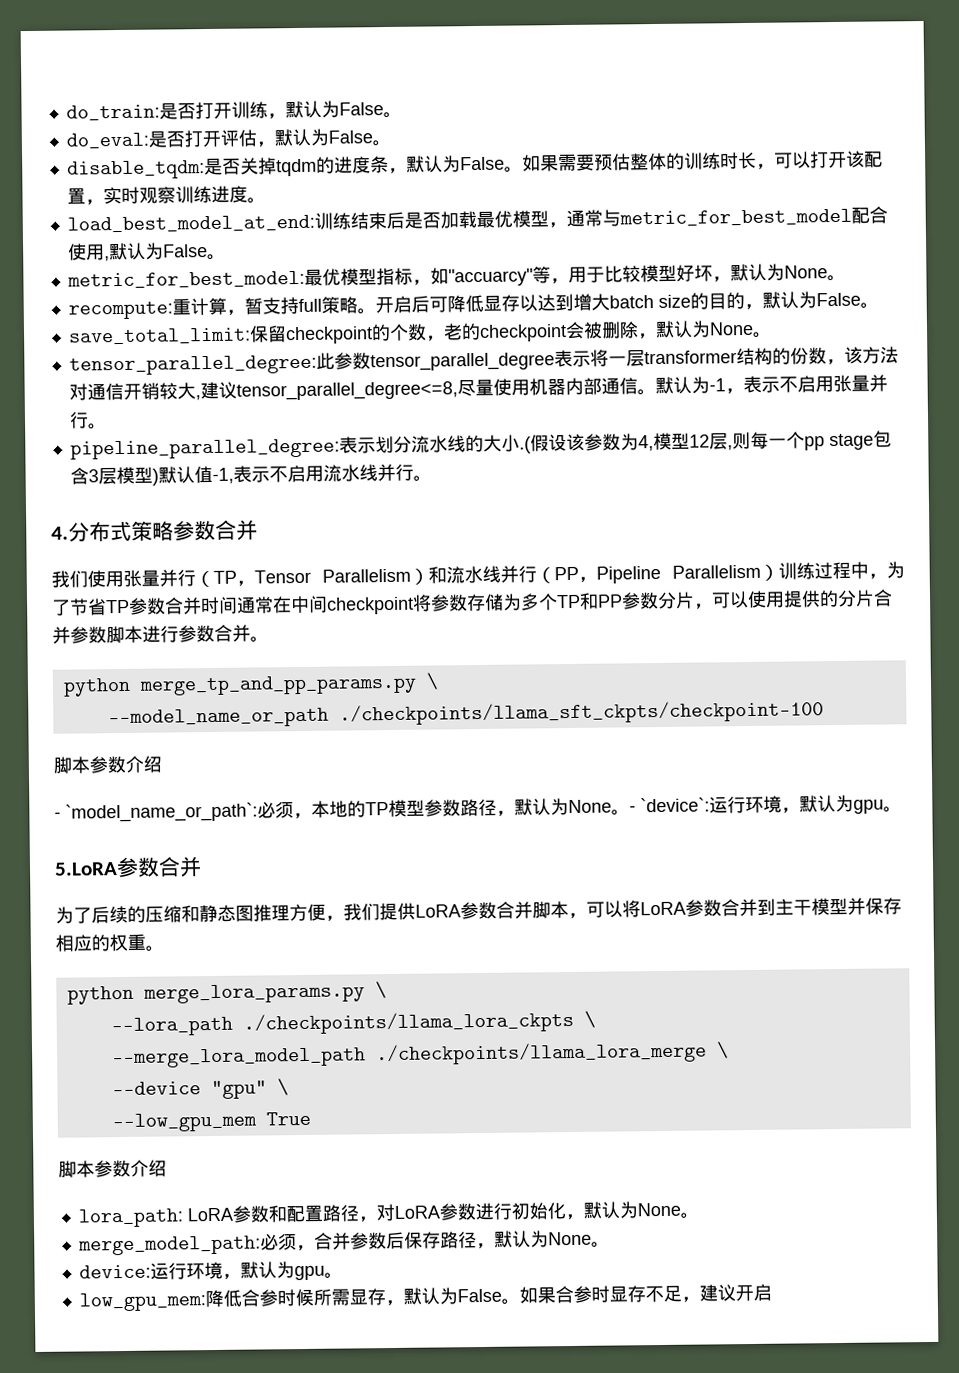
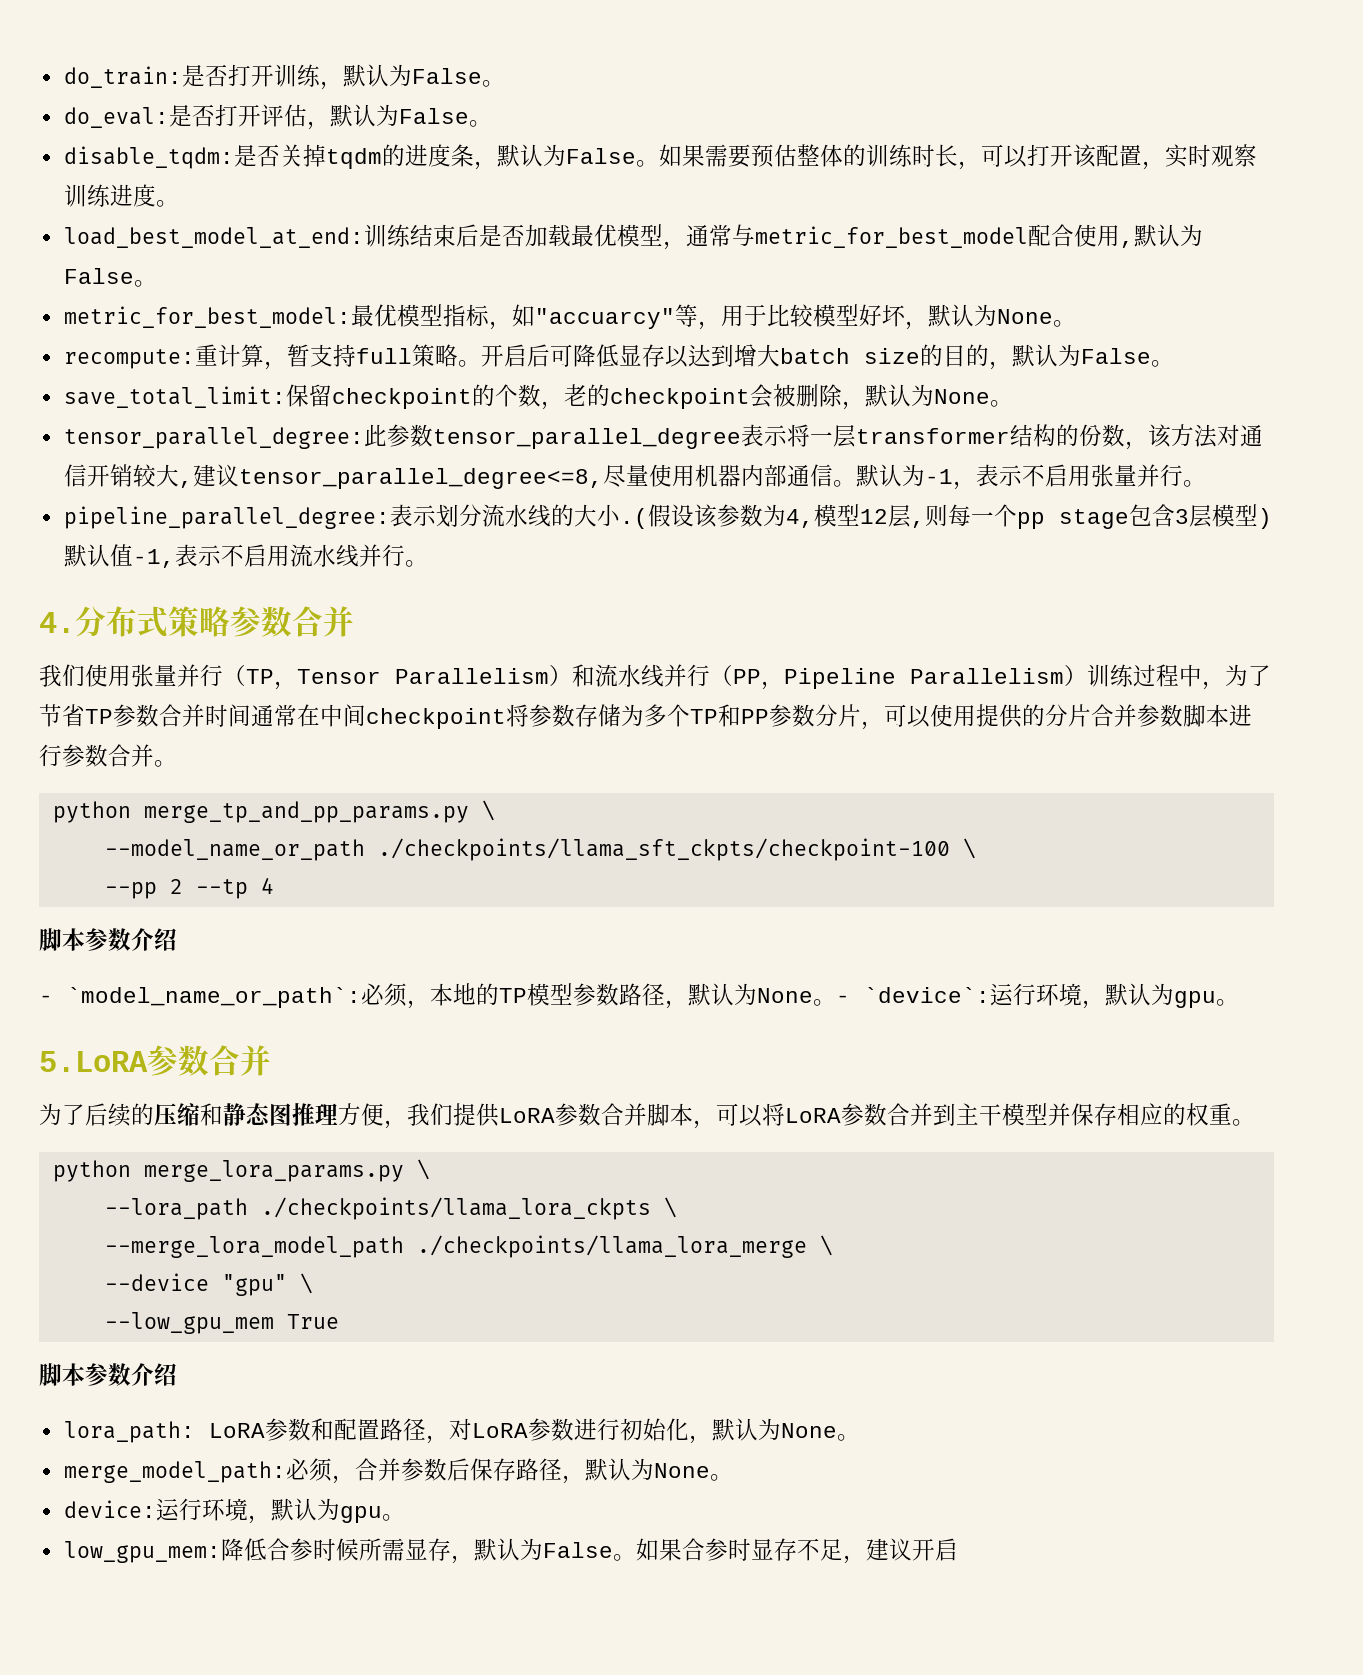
- --model_name_or_path ./checkpoints/llama_sft_ckpts/checkpoint-100
+ --model_name_or_path ./checkpoints/llama_sft_ckpts/checkpoint-100 \
+ --pp 2 --tp 4

